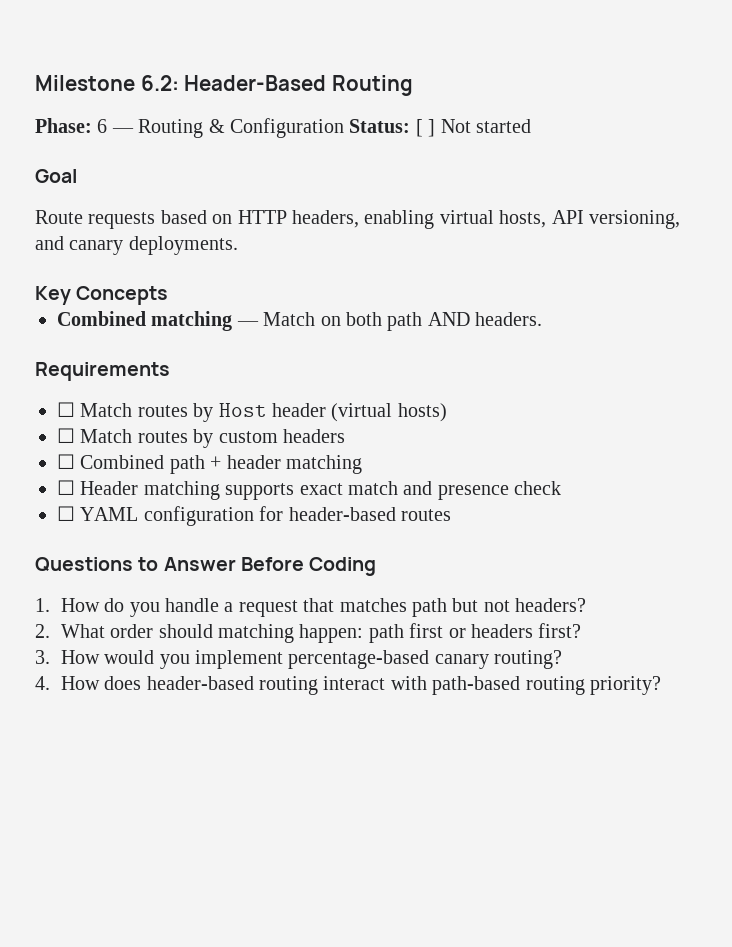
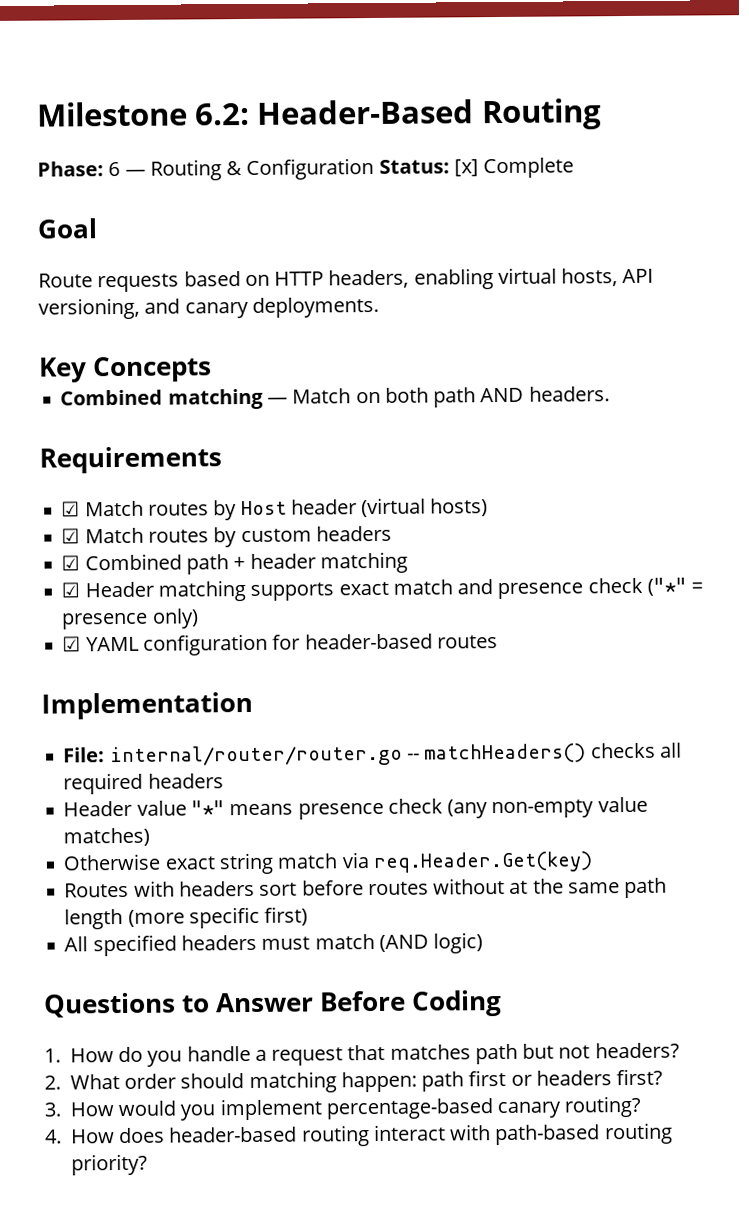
- Phase: 6 — Routing & Configuration Status: [ ] Not started
+ Phase: 6 — Routing & Configuration Status: [x] Complete
- ☐ Match routes by Host header (virtual hosts)
+ ☑ Match routes by Host header (virtual hosts)
- ☐ Match routes by custom headers
+ ☑ Match routes by custom headers
- ☐ Combined path + header matching
+ ☑ Combined path + header matching
- ☐ Header matching supports exact match and presence check
- ☐ YAML configuration for header-based routes
+ ☑ Header matching supports exact match and presence check ("*" = presence only)
+ ☑ YAML configuration for header-based routes
+ Implementation
+ File: internal/router/router.go -- matchHeaders() checks all required headers
+ Header value "*" means presence check (any non-empty value matches)
+ Otherwise exact string match via req.Header.Get(key)
+ Routes with headers sort before routes without at the same path length (more specific first)
+ All specified headers must match (AND logic)

